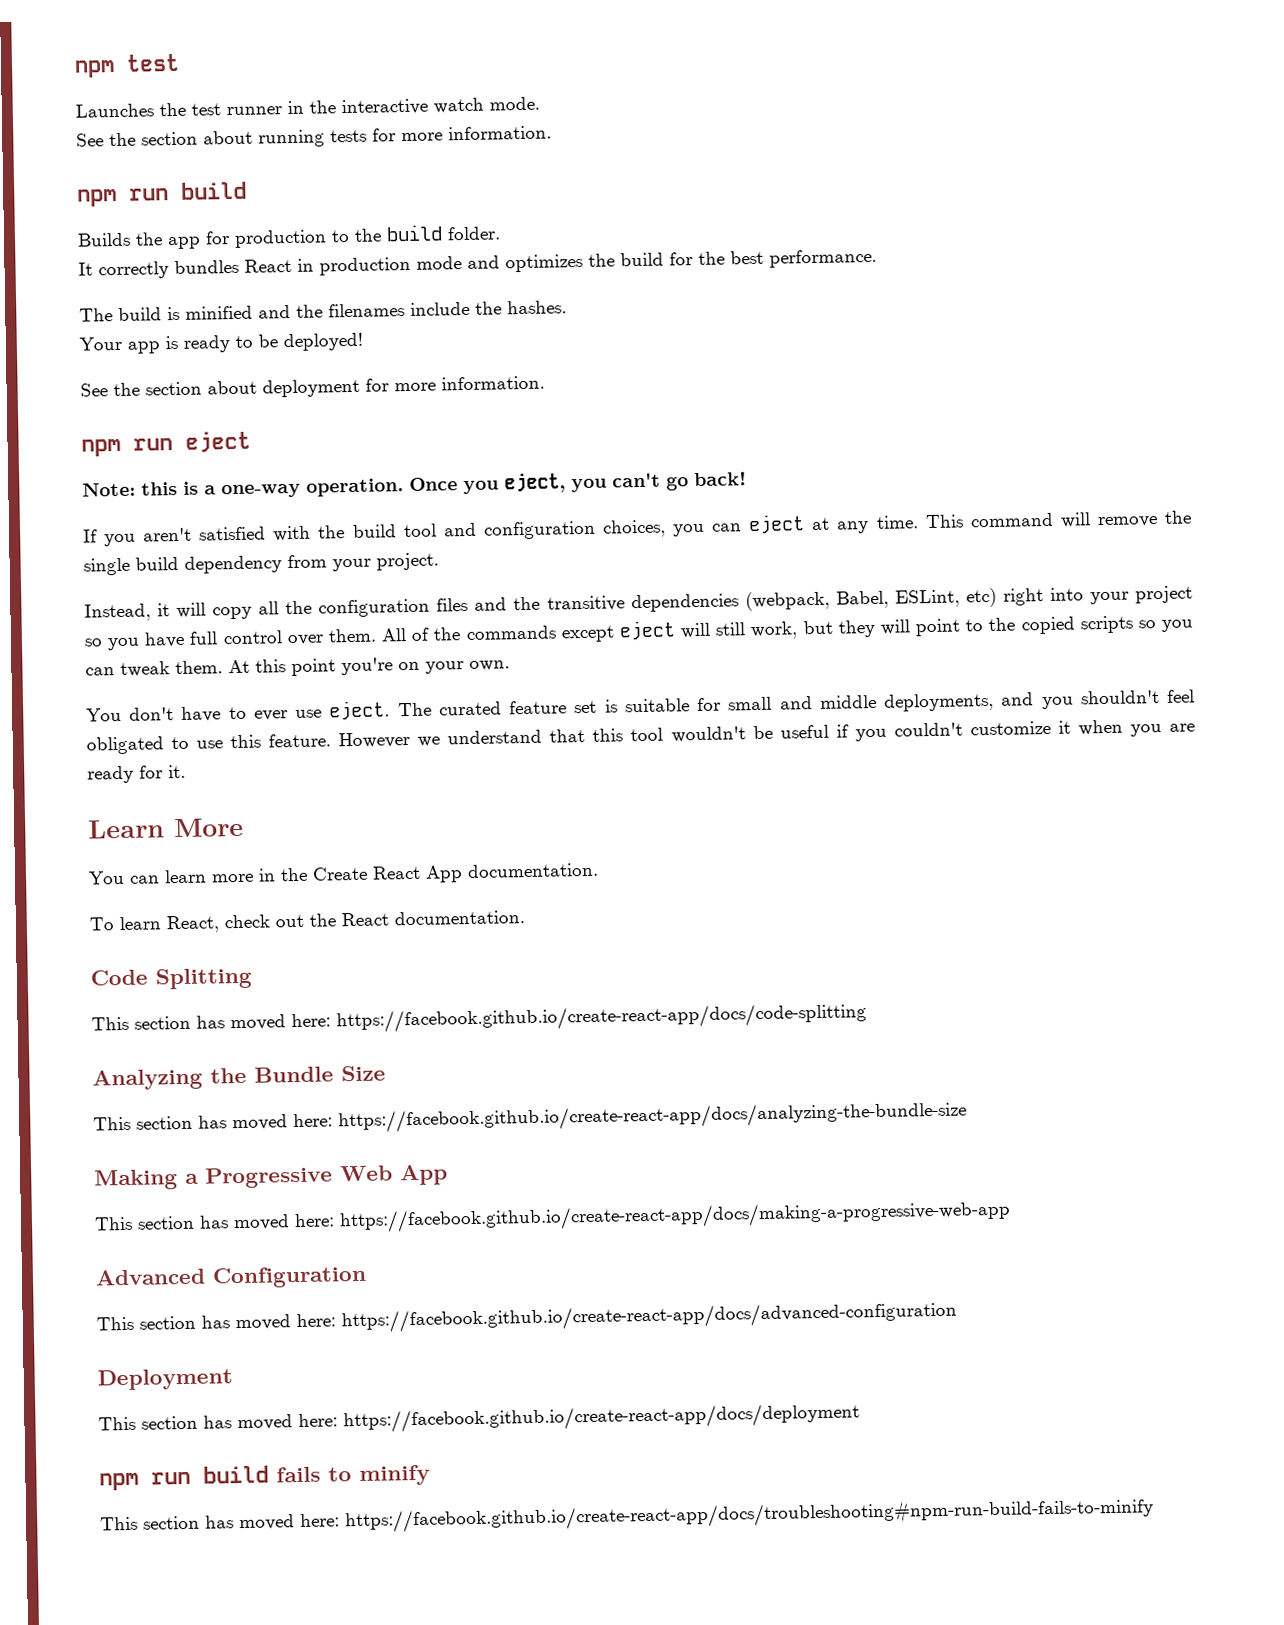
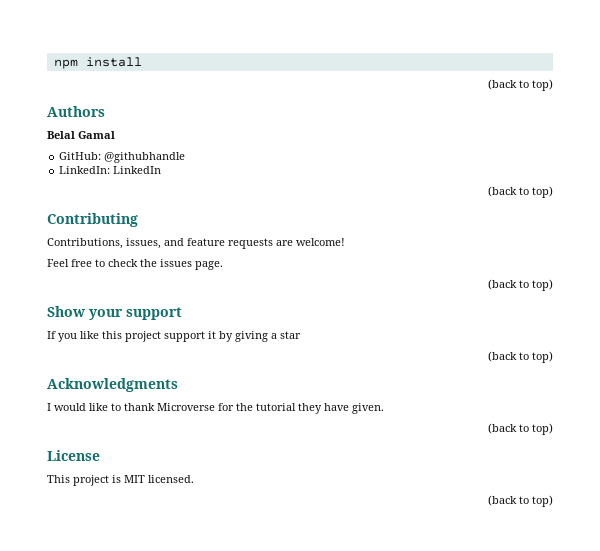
- npm test
- Launches the test runner in the interactive watch mode.
- See the section about running tests for more information.
- npm run build
- Builds the app for production to the build folder.
- It correctly bundles React in production mode and optimizes the build for the best performance.
- The build is minified and the filenames include the hashes.
- Your app is ready to be deployed!
- See the section about deployment for more information.
- npm run eject
- Note: this is a one-way operation. Once you eject, you can't go back!
- If you aren't satisfied with the build tool and configuration choices, you can eject at any time. This command will remove the single build dependency from your project.
- Instead, it will copy all the configuration files and the transitive dependencies (webpack, Babel, ESLint, etc) right into your project so you have full control over them. All of the commands except eject will still work, but they will point to the copied scripts so you can tweak them. At this point you're on your own.
- You don't have to ever use eject. The curated feature set is suitable for small and middle deployments, and you shouldn't feel obligated to use this feature. However we understand that this tool wouldn't be useful if you couldn't customize it when you are ready for it.
- Learn More
- You can learn more in the Create React App documentation.
- To learn React, check out the React documentation.
- Code Splitting
- This section has moved here: https://facebook.github.io/create-react-app/docs/code-splitting
- Analyzing the Bundle Size
- This section has moved here: https://facebook.github.io/create-react-app/docs/analyzing-the-bundle-size
- Making a Progressive Web App
- This section has moved here: https://facebook.github.io/create-react-app/docs/making-a-progressive-web-app
- Advanced Configuration
- This section has moved here: https://facebook.github.io/create-react-app/docs/advanced-configuration
- Deployment
- This section has moved here: https://facebook.github.io/create-react-app/docs/deployment
- npm run build fails to minify
- This section has moved here: https://facebook.github.io/create-react-app/docs/troubleshooting#npm-run-build-fails-to-minify
+ npm install
+ (back to top)
+ Authors
+ Belal Gamal
+ GitHub: @githubhandle
+ LinkedIn: LinkedIn
+ (back to top)
+ Contributing
+ Contributions, issues, and feature requests are welcome!
+ Feel free to check the issues page.
+ (back to top)
+ Show your support
+ If you like this project support it by giving a star
+ (back to top)
+ Acknowledgments
+ I would like to thank Microverse for the tutorial they have given.
+ (back to top)
+ License
+ This project is MIT licensed.
+ (back to top)

